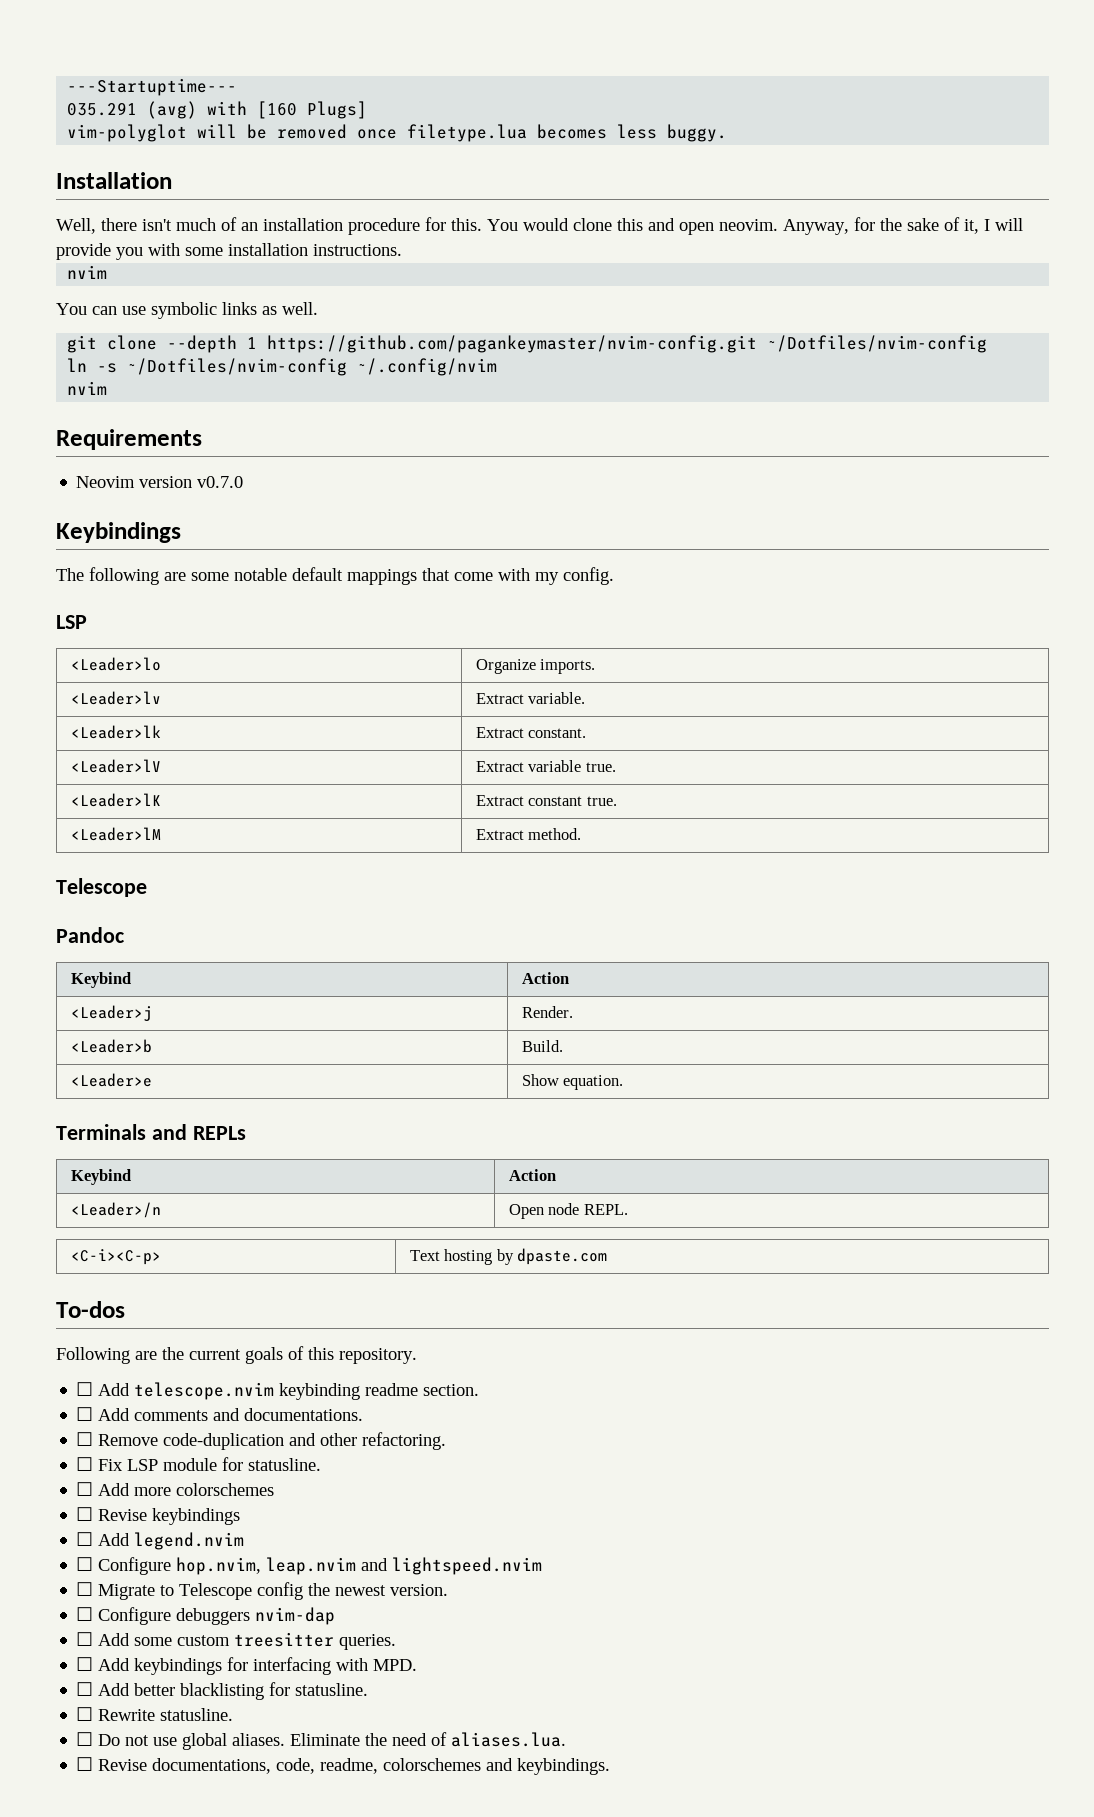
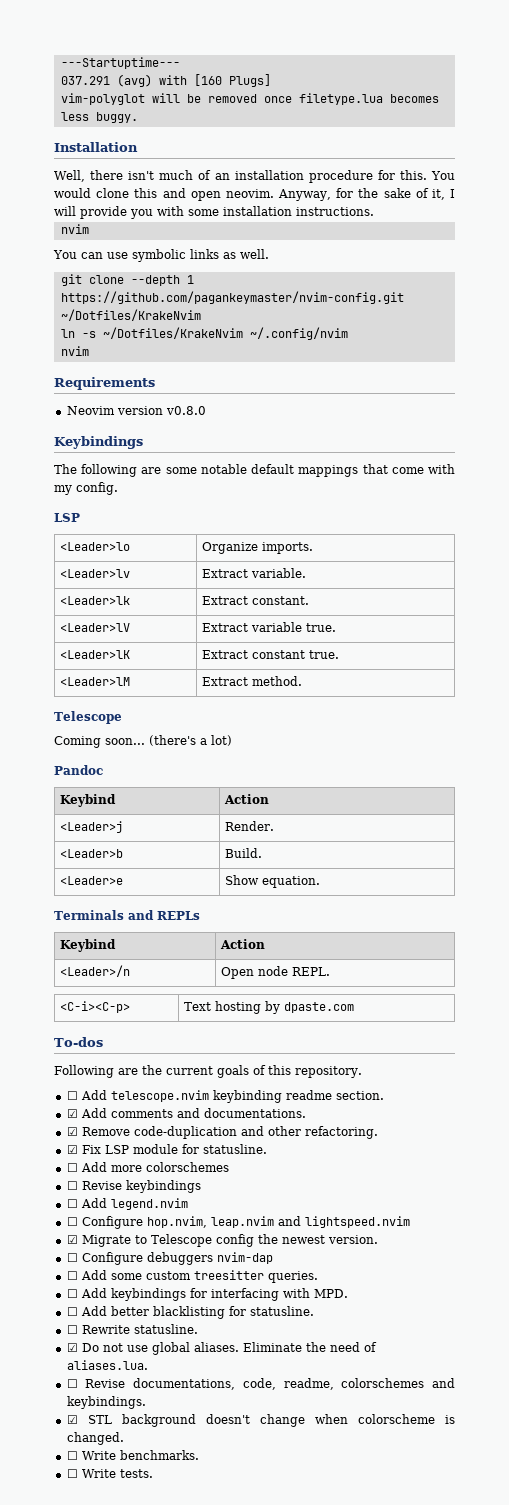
- 035.291 (avg) with [160 Plugs]
+ 037.291 (avg) with [160 Plugs]
- git clone --depth 1 https://github.com/pagankeymaster/nvim-config.git ~/Dotfiles/nvim-config
+ git clone --depth 1 https://github.com/pagankeymaster/nvim-config.git ~/Dotfiles/KrakeNvim
- ln -s ~/Dotfiles/nvim-config ~/.config/nvim
+ ln -s ~/Dotfiles/KrakeNvim ~/.config/nvim
- Neovim version v0.7.0
+ Neovim version v0.8.0
+ Coming soon... (there's a lot)
- ☐ Add comments and documentations.
+ ☑ Add comments and documentations.
- ☐ Remove code-duplication and other refactoring.
+ ☑ Remove code-duplication and other refactoring.
- ☐ Fix LSP module for statusline.
+ ☑ Fix LSP module for statusline.
- ☐ Migrate to Telescope config the newest version.
+ ☑ Migrate to Telescope config the newest version.
- ☐ Do not use global aliases.
+ ☑ Do not use global aliases.
+ ☑ STL background doesn't change when colorscheme is changed.
+ ☐ Write benchmarks.
+ ☐ Write tests.

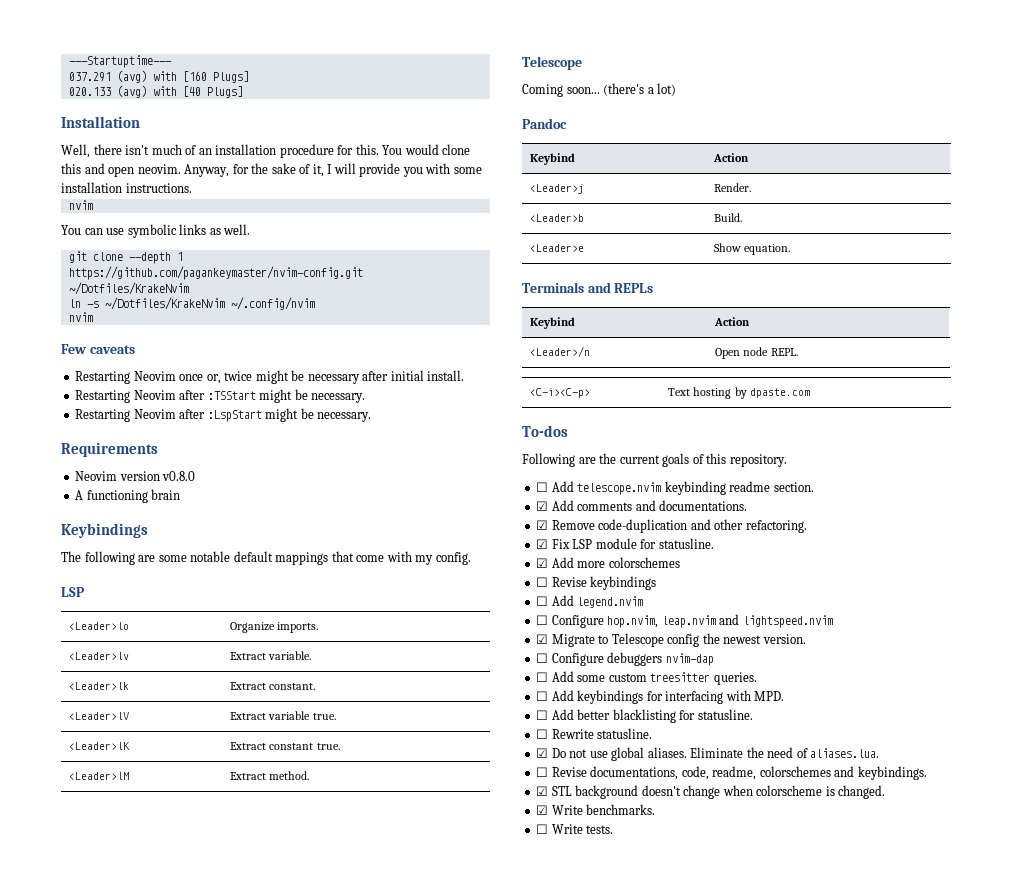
- vim-polyglot will be removed once filetype.lua becomes less buggy.
+ 020.133 (avg) with [40 Plugs]
+ Few caveats
+ Restarting Neovim once or, twice might be necessary after initial install.
+ Restarting Neovim after :TSStart might be necessary.
+ Restarting Neovim after :LspStart might be necessary.
+ A functioning brain
- ☐ Add more colorschemes
+ ☑ Add more colorschemes
- ☐ Write benchmarks.
+ ☑ Write benchmarks.

